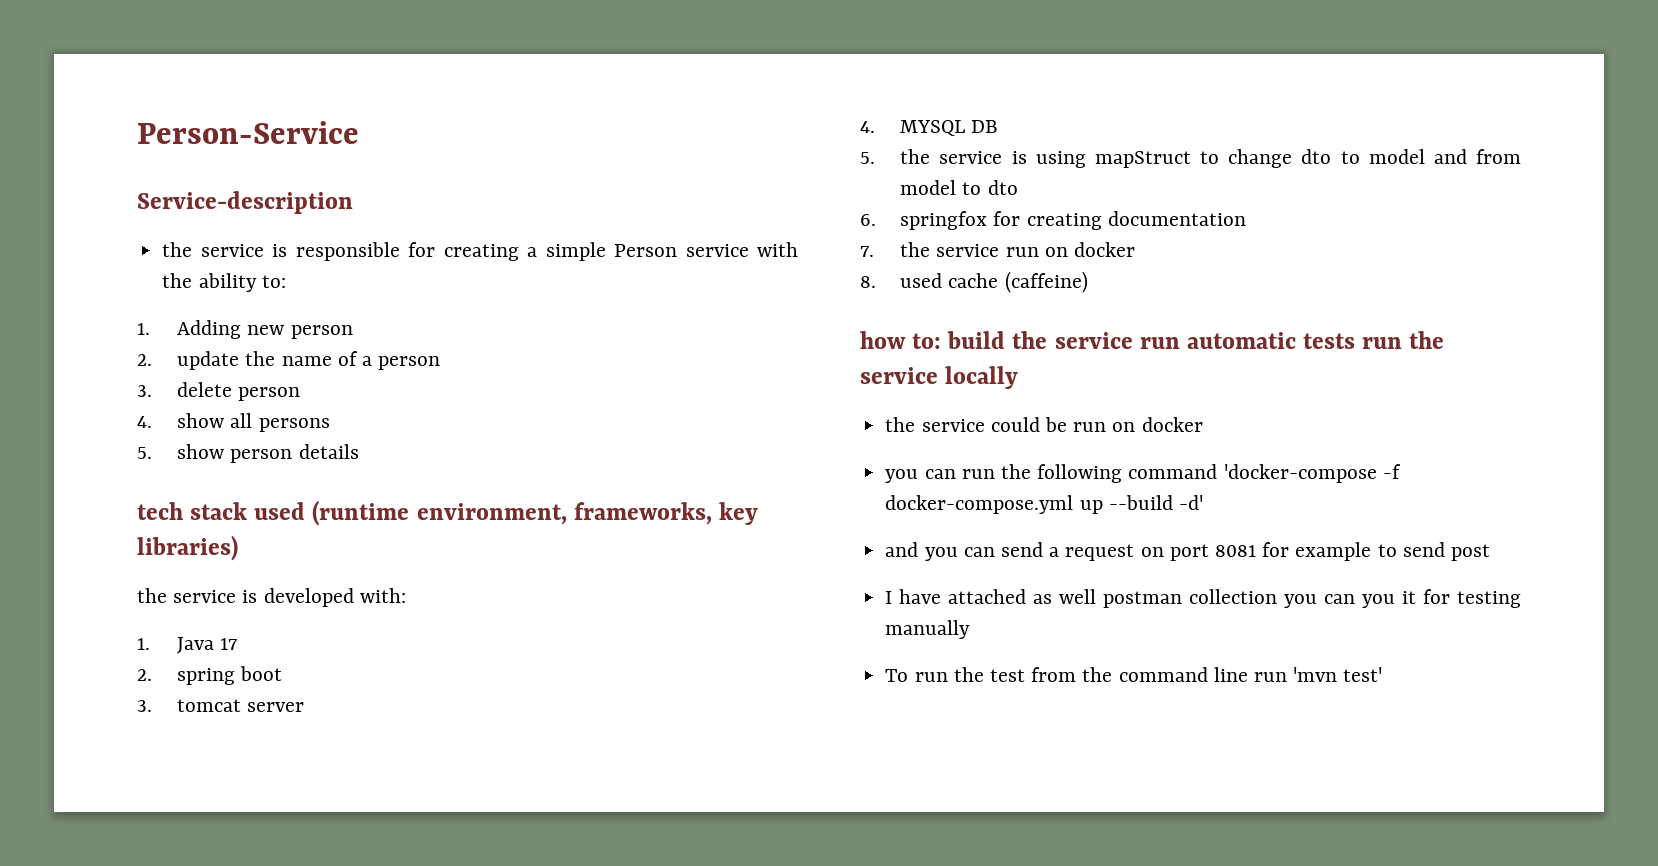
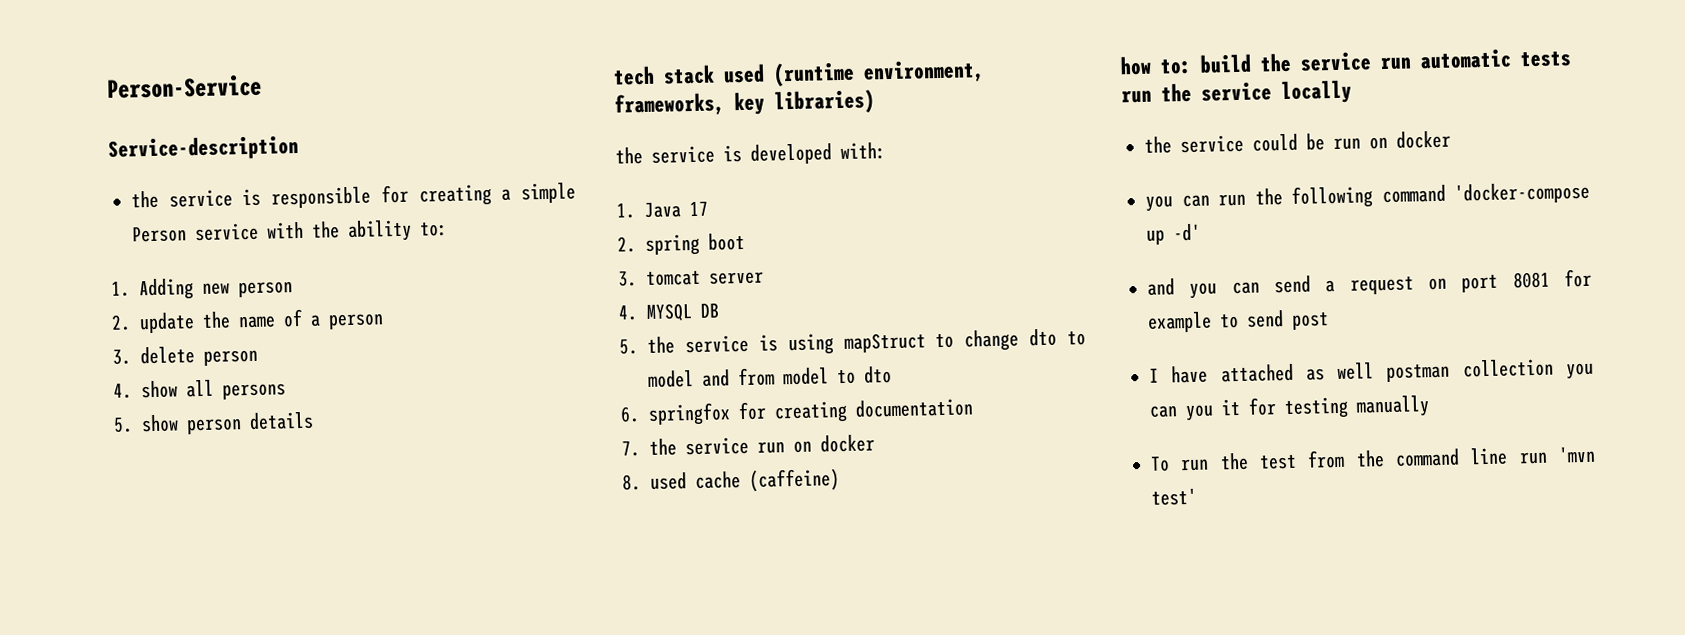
- you can run the following command 'docker-compose -f docker-compose.yml up --build -d'
+ you can run the following command 'docker-compose up -d'

